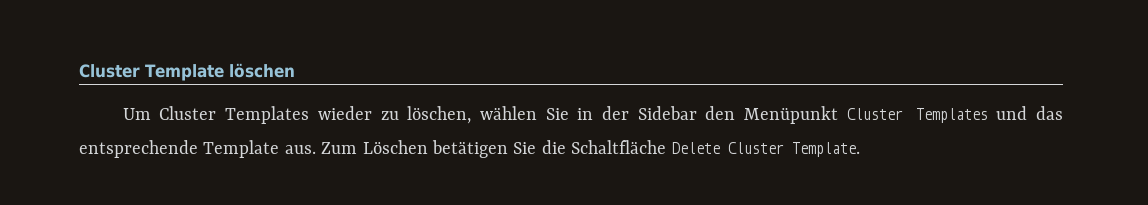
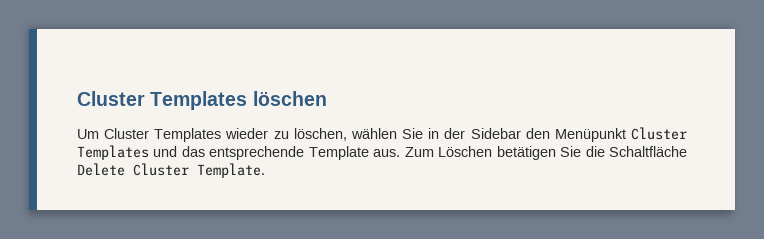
- Cluster Template löschen
+ Cluster Templates löschen

